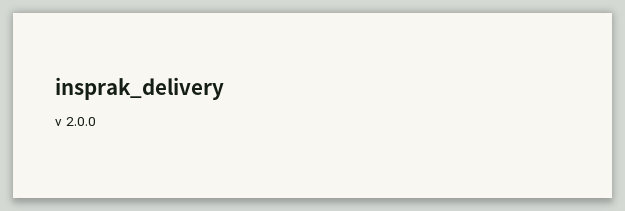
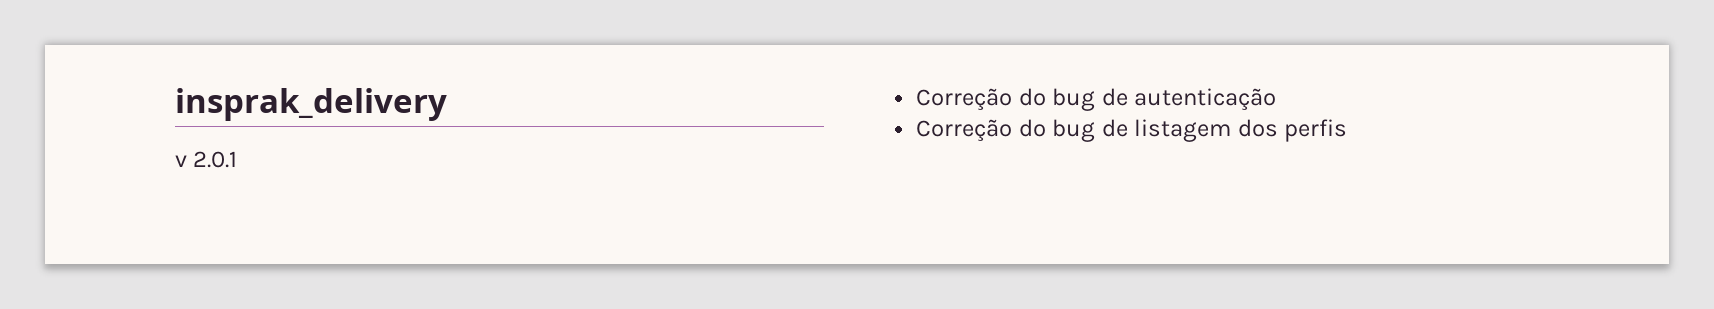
- v 2.0.0
+ v 2.0.1
+ Correção do bug de autenticação
+ Correção do bug de listagem dos perfis

